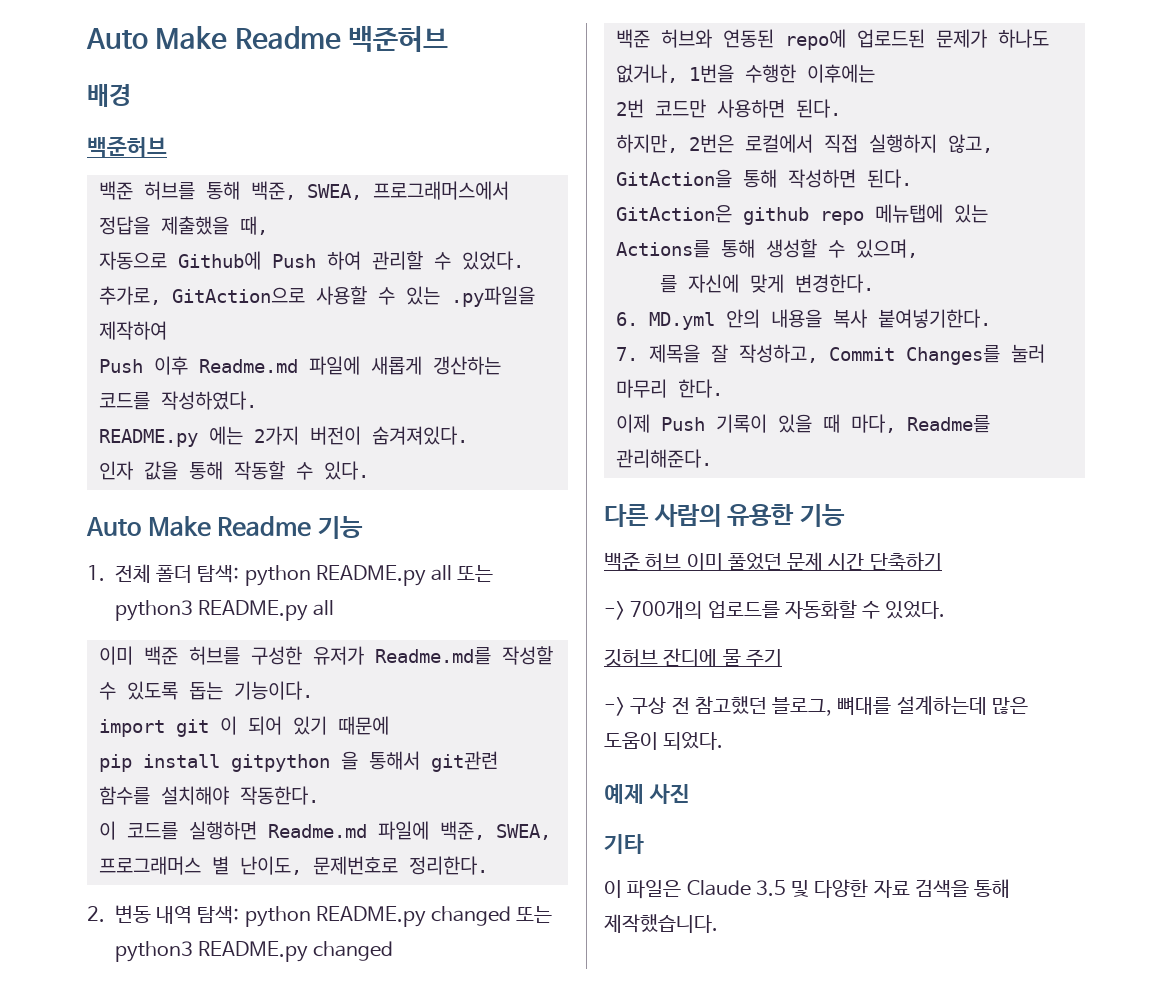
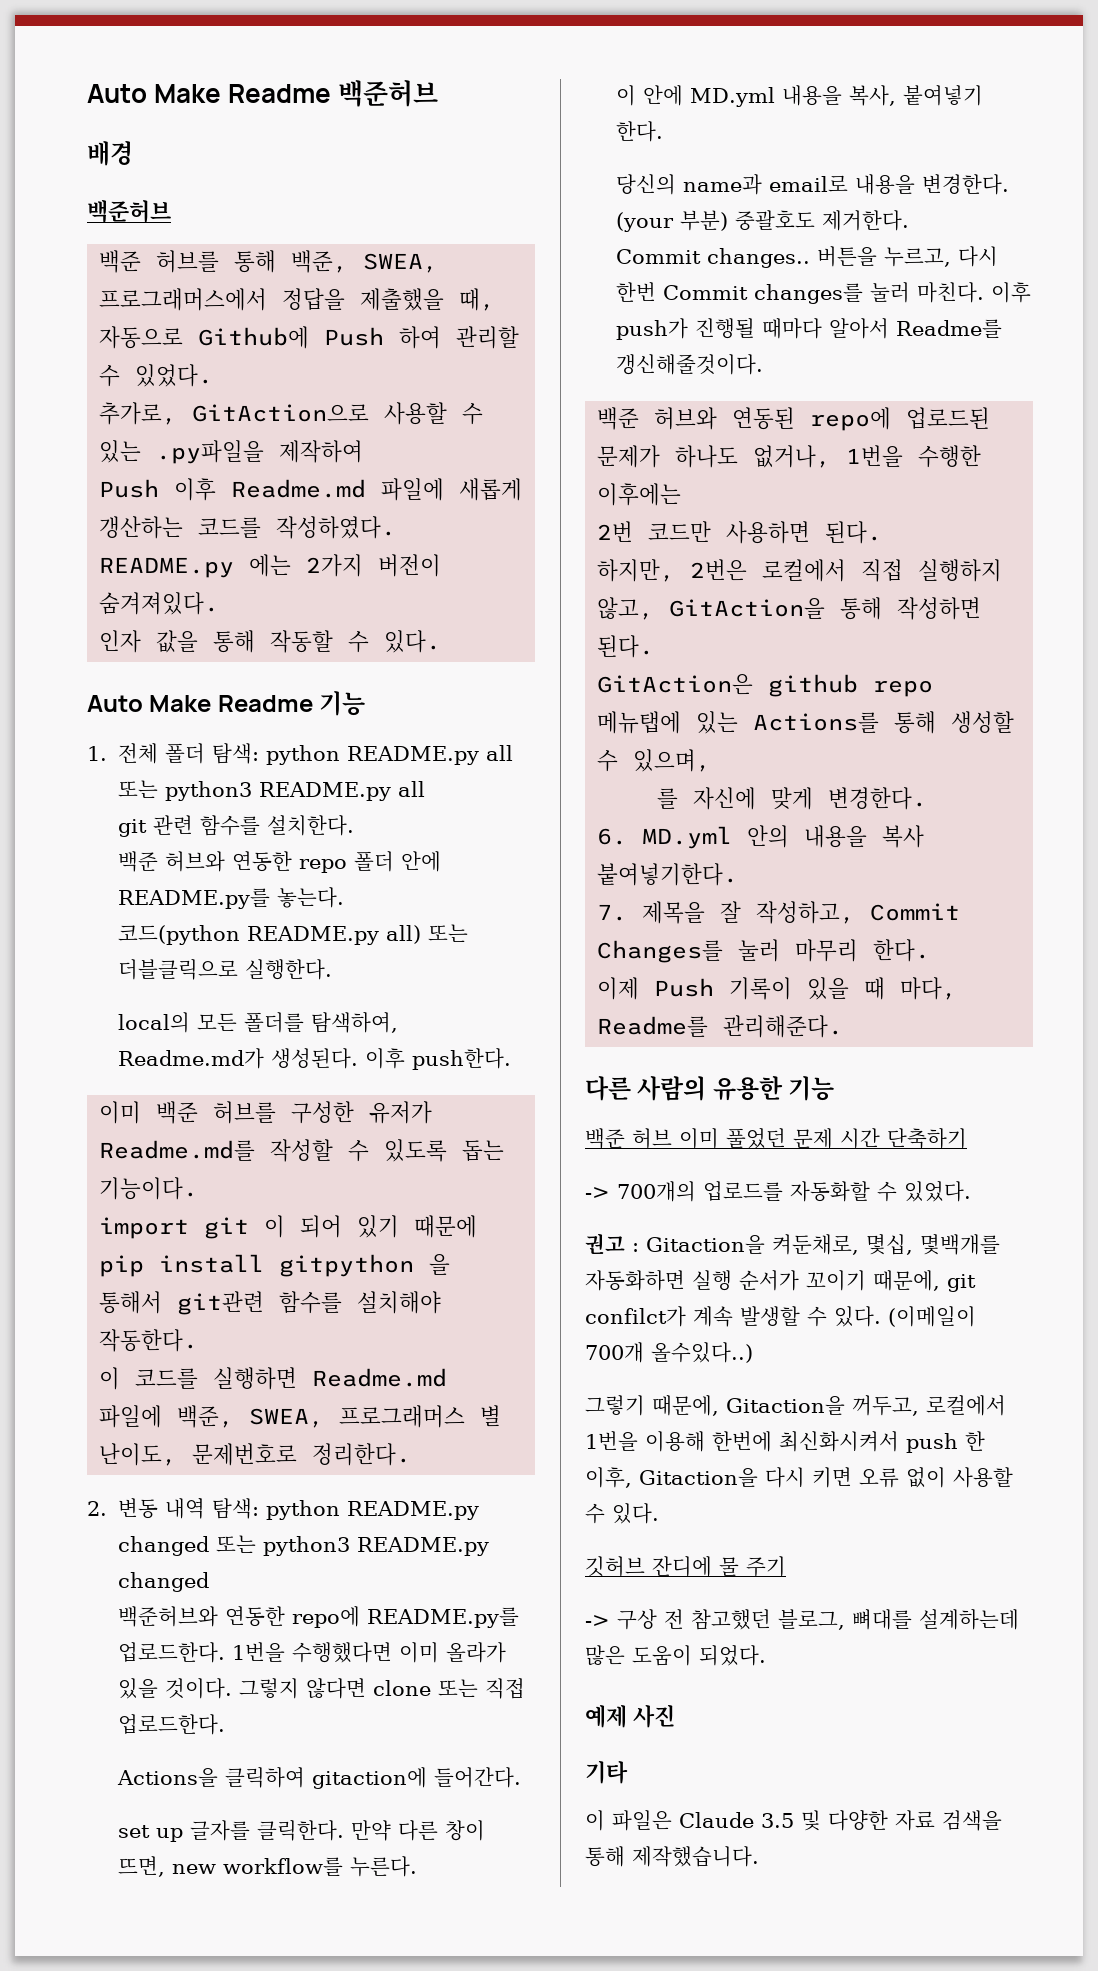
+ git 관련 함수를 설치한다.
+ 백준 허브와 연동한 repo 폴더 안에 README.py를 놓는다.
+ 코드(python README.py all) 또는 더블클릭으로 실행한다.
+ local의 모든 폴더를 탐색하여, Readme.md가 생성된다. 이후 push한다.
+ 백준허브와 연동한 repo에 README.py를 업로드한다. 1번을 수행했다면 이미 올라가 있을 것이다. 그렇지 않다면 clone 또는 직접 업로드한다.
+ Actions을 클릭하여 gitaction에 들어간다.
+ set up 글자를 클릭한다. 만약 다른 창이 뜨면, new workflow를 누른다.
+ 이 안에 MD.yml 내용을 복사, 붙여넣기 한다.
+ 당신의 name과 email로 내용을 변경한다. (your 부분) 중괄호도 제거한다.
+ Commit changes.. 버튼을 누르고, 다시 한번 Commit changes를 눌러 마친다. 이후 push가 진행될 때마다 알아서 Readme를 갱신해줄것이다.
+ 권고 : Gitaction을 켜둔채로, 몇십, 몇백개를 자동화하면 실행 순서가 꼬이기 때문에, git confilct가 계속 발생할 수 있다. (이메일이 700개 올수있다..)
+ 그렇기 때문에, Gitaction을 꺼두고, 로컬에서 1번을 이용해 한번에 최신화시켜서 push 한 이후, Gitaction을 다시 키면 오류 없이 사용할 수 있다.

